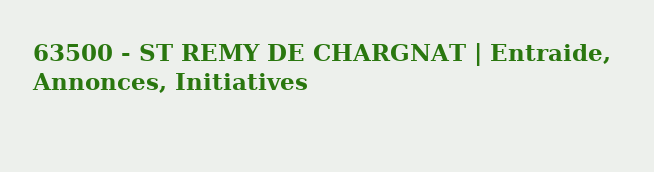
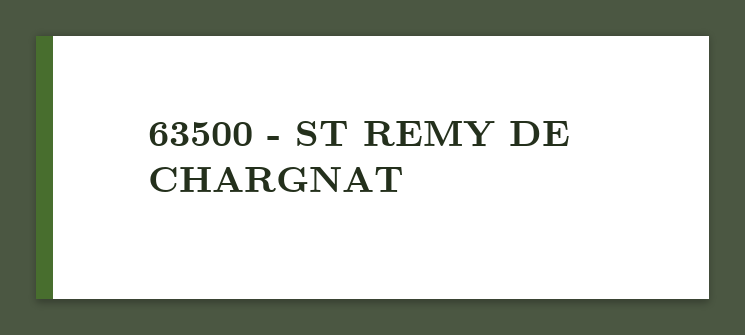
- 63500 - ST REMY DE CHARGNAT | Entraide, Annonces, Initiatives
+ 63500 - ST REMY DE CHARGNAT

